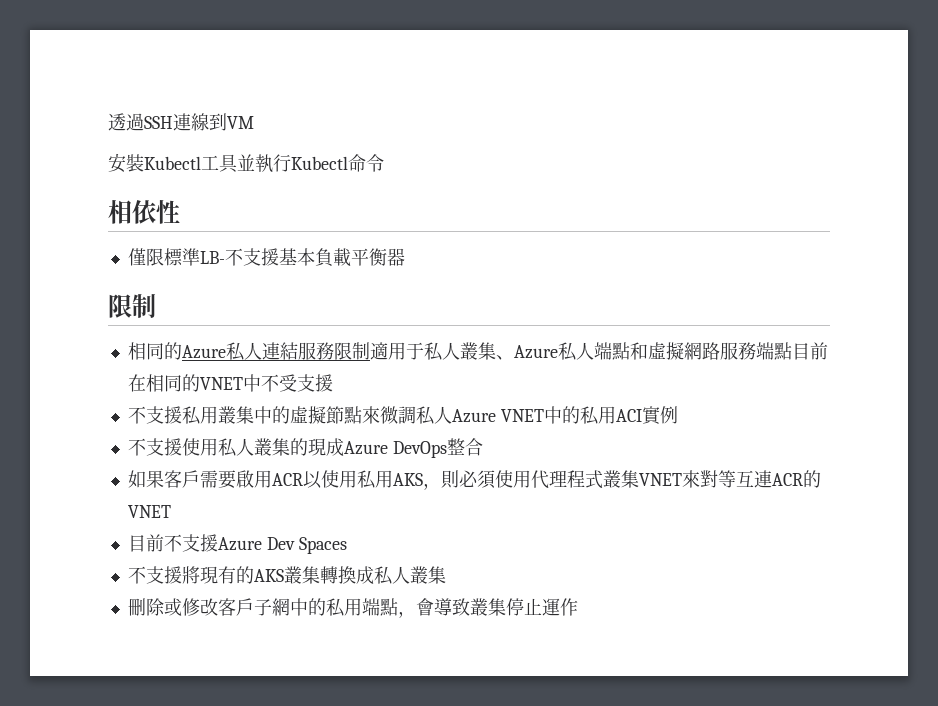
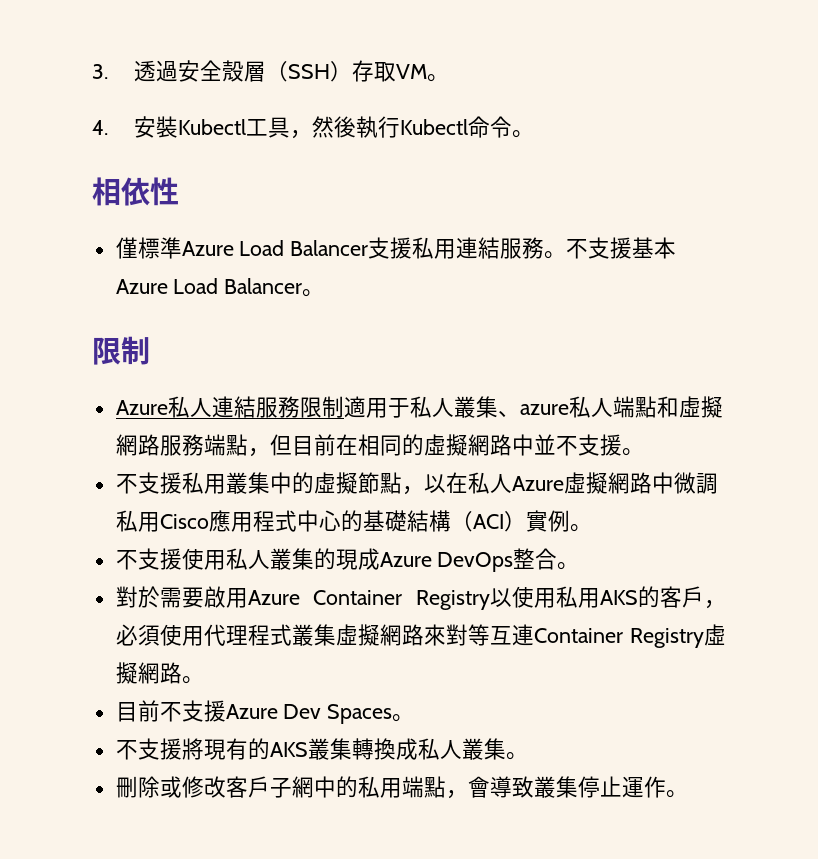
- 透過SSH連線到VM
- 安裝Kubectl工具並執行Kubectl命令
+ 3.透過安全殼層（SSH）存取VM。
+ 4.安裝Kubectl工具，然後執行Kubectl命令。
- 僅限標準LB-不支援基本負載平衡器
+ 僅標準Azure Load Balancer支援私用連結服務。不支援基本Azure Load Balancer。
- 相同的Azure私人連結服務限制適用于私人叢集、Azure私人端點和虛擬網路服務端點目前在相同的VNET中不受支援
+ Azure私人連結服務限制適用于私人叢集、azure私人端點和虛擬網路服務端點，但目前在相同的虛擬網路中並不支援。
- 不支援私用叢集中的虛擬節點來微調私人Azure VNET中的私用ACI實例
+ 不支援私用叢集中的虛擬節點，以在私人Azure虛擬網路中微調私用Cisco應用程式中心的基礎結構（ACI）實例。
- 不支援使用私人叢集的現成Azure DevOps整合
- 如果客戶需要啟用ACR以使用私用AKS，則必須使用代理程式叢集VNET來對等互連ACR的VNET
+ 不支援使用私人叢集的現成Azure DevOps整合。
+ 對於需要啟用Azure Container Registry以使用私用AKS的客戶，必須使用代理程式叢集虛擬網路來對等互連Container Registry虛擬網路。
- 目前不支援Azure Dev Spaces
+ 目前不支援Azure Dev Spaces。
- 不支援將現有的AKS叢集轉換成私人叢集
+ 不支援將現有的AKS叢集轉換成私人叢集。
- 刪除或修改客戶子網中的私用端點，會導致叢集停止運作
+ 刪除或修改客戶子網中的私用端點，會導致叢集停止運作。

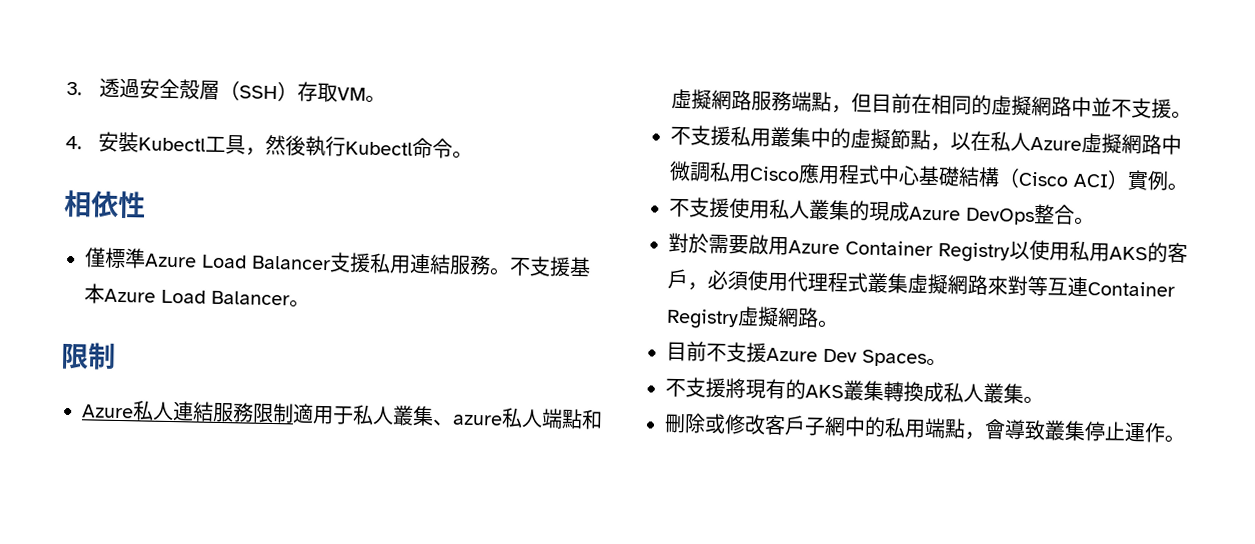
- 不支援私用叢集中的虛擬節點，以在私人Azure虛擬網路中微調私用Cisco應用程式中心的基礎結構（ACI）實例。
+ 不支援私用叢集中的虛擬節點，以在私人Azure虛擬網路中微調私用Cisco應用程式中心基礎結構（Cisco ACI）實例。

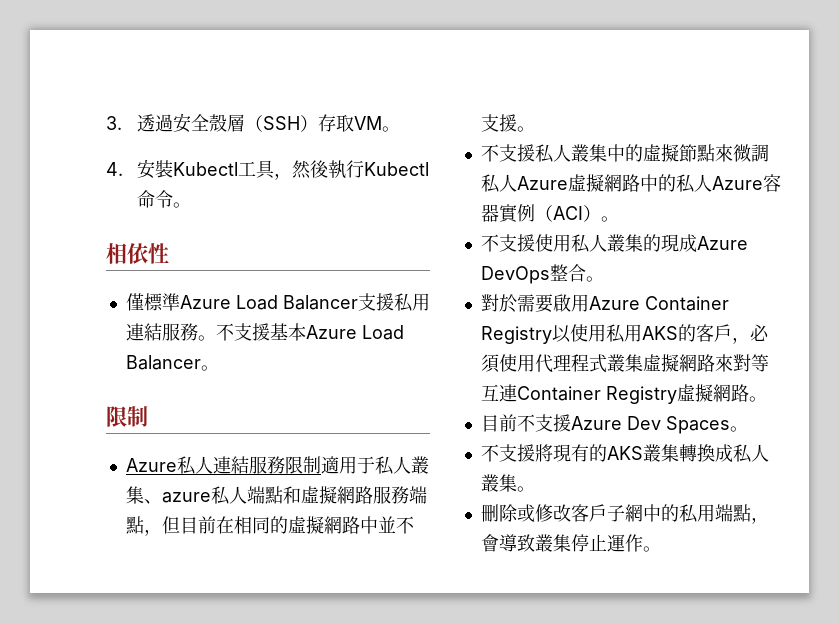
- 不支援私用叢集中的虛擬節點，以在私人Azure虛擬網路中微調私用Cisco應用程式中心基礎結構（Cisco ACI）實例。
+ 不支援私人叢集中的虛擬節點來微調私人Azure虛擬網路中的私人Azure容器實例（ACI）。

